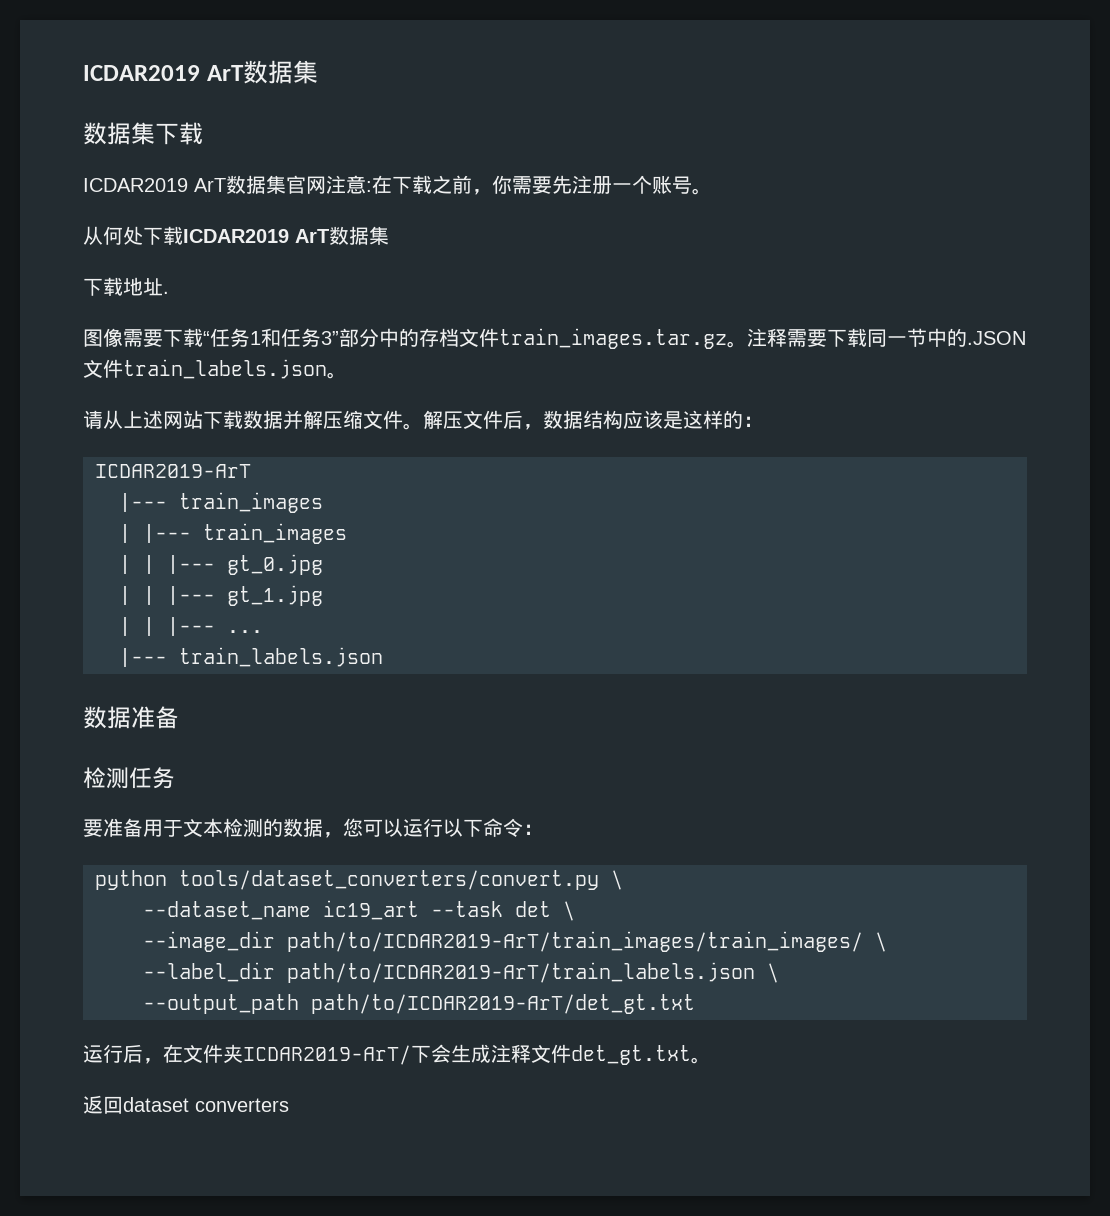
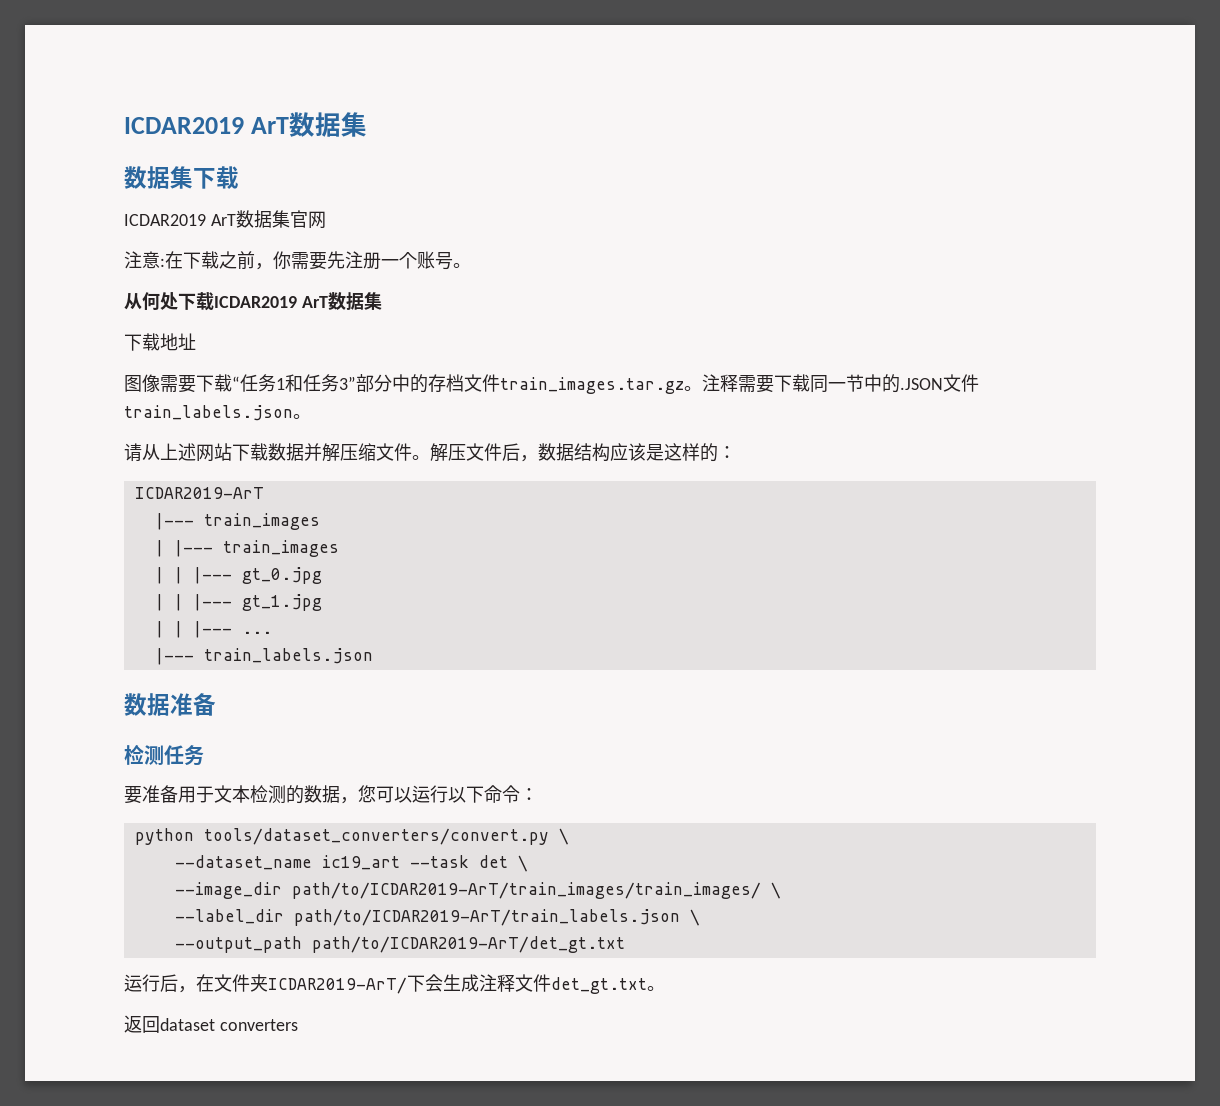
- ICDAR2019 ArT数据集官网注意:在下载之前，你需要先注册一个账号。
+ ICDAR2019 ArT数据集官网
+ 注意:在下载之前，你需要先注册一个账号。
- 下载地址.
+ 下载地址

